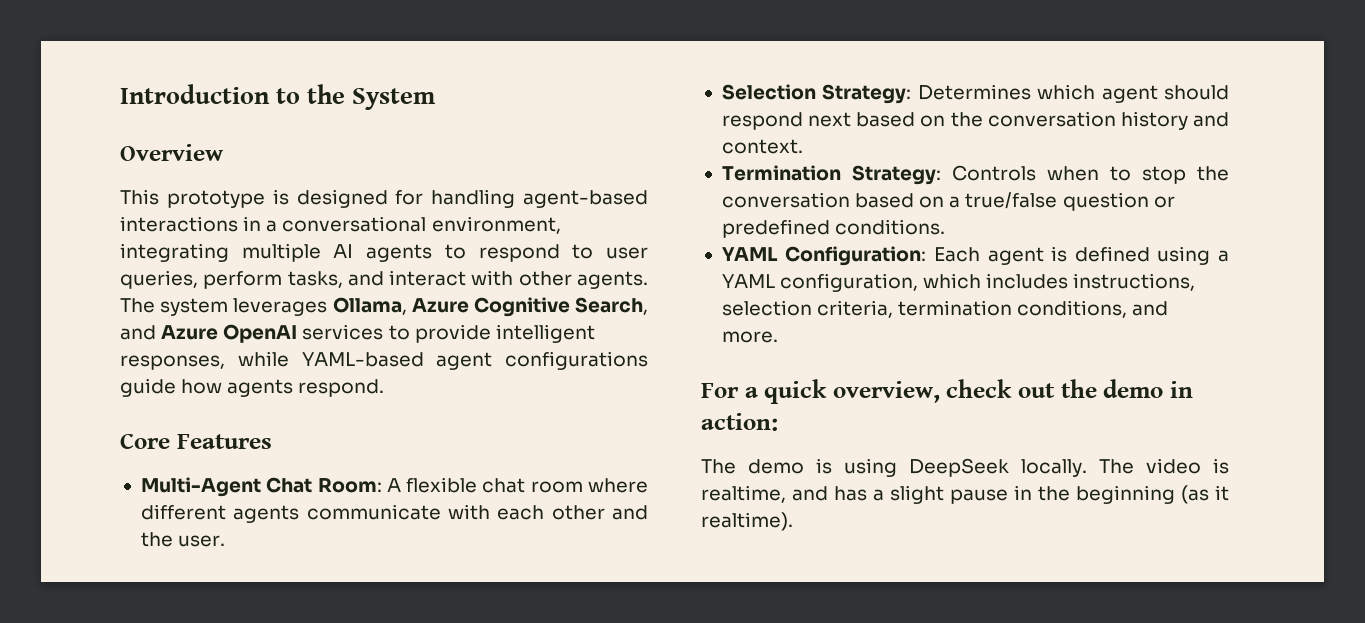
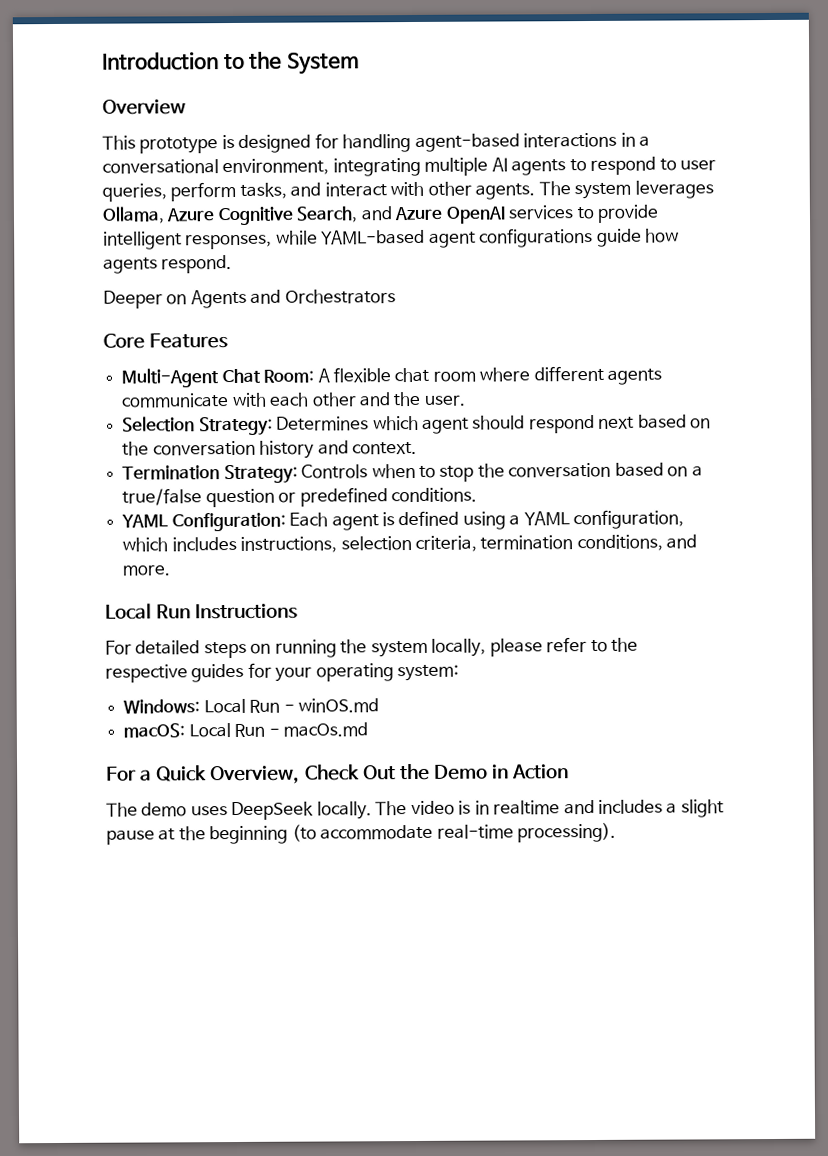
+ Deeper on Agents and Orchestrators
- For a quick overview, check out the demo in action:
+ Local Run Instructions
+ For detailed steps on running the system locally, please refer to the respective guides for your operating system:
+ Windows: Local Run - winOS.md
+ macOS: Local Run - macOs.md
+ For a Quick Overview, Check Out the Demo in Action
- The demo is using DeepSeek locally.
+ The demo uses DeepSeek locally.
- The video is realtime, and has a slight pause in the beginning (as it realtime).
+ The video is in realtime and includes a slight pause at the beginning (to accommodate real-time processing).

